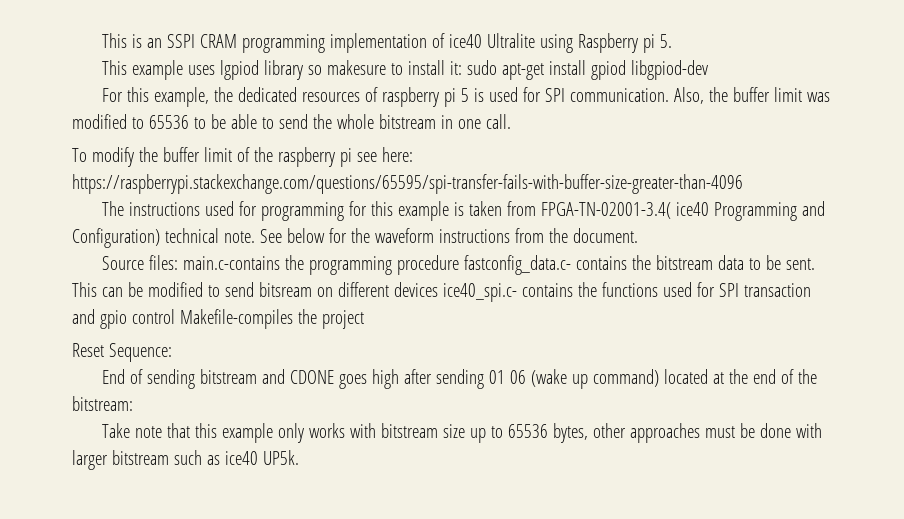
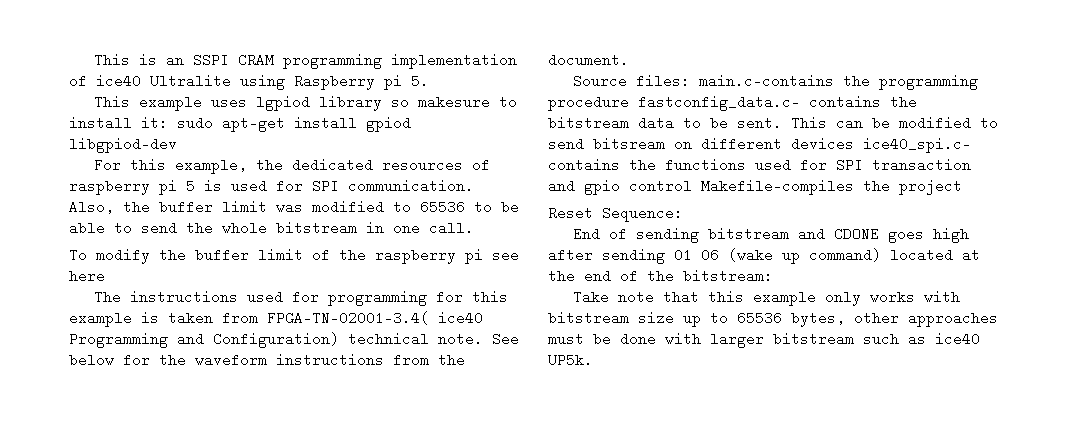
- To modify the buffer limit of the raspberry pi see here: https://raspberrypi.stackexchange.com/questions/65595/spi-transfer-fails-with-buffer-size-greater-than-4096
+ To modify the buffer limit of the raspberry pi see here

